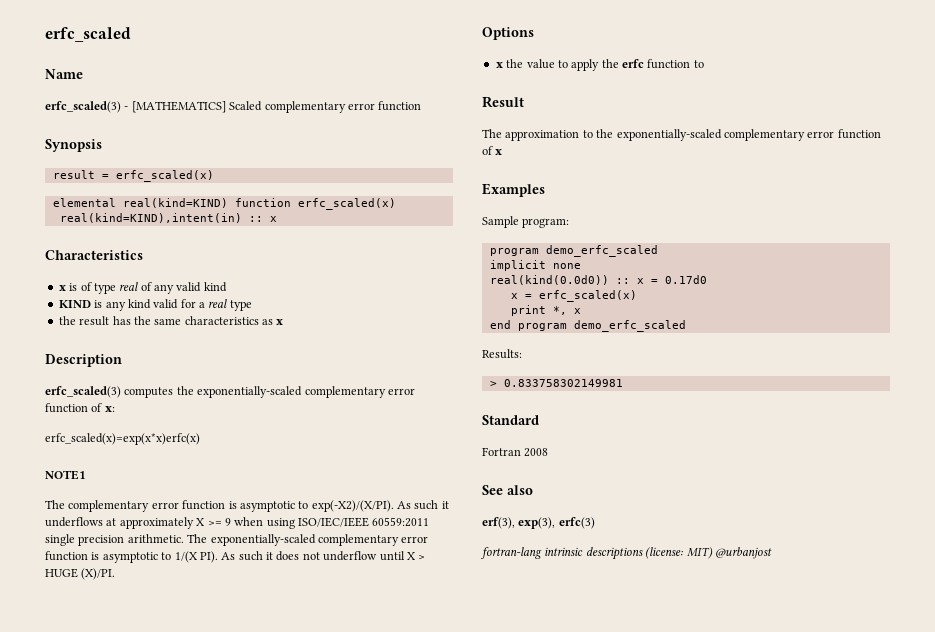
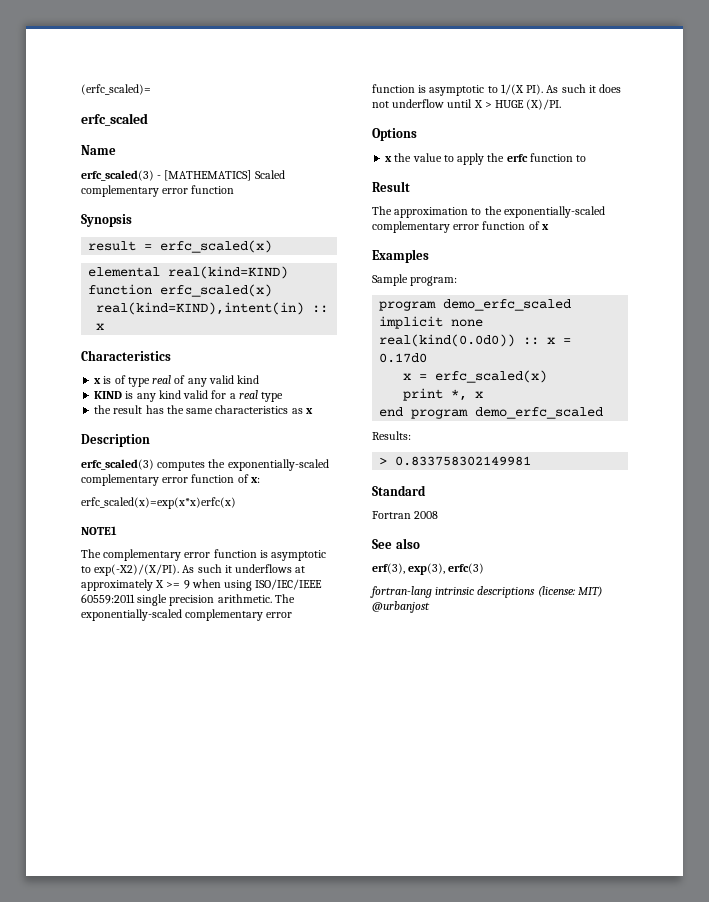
+ (erfc_scaled)=

